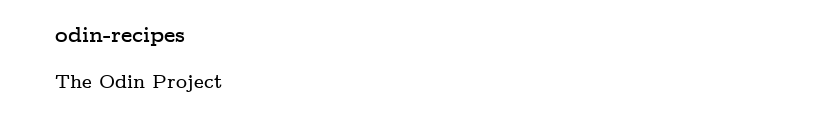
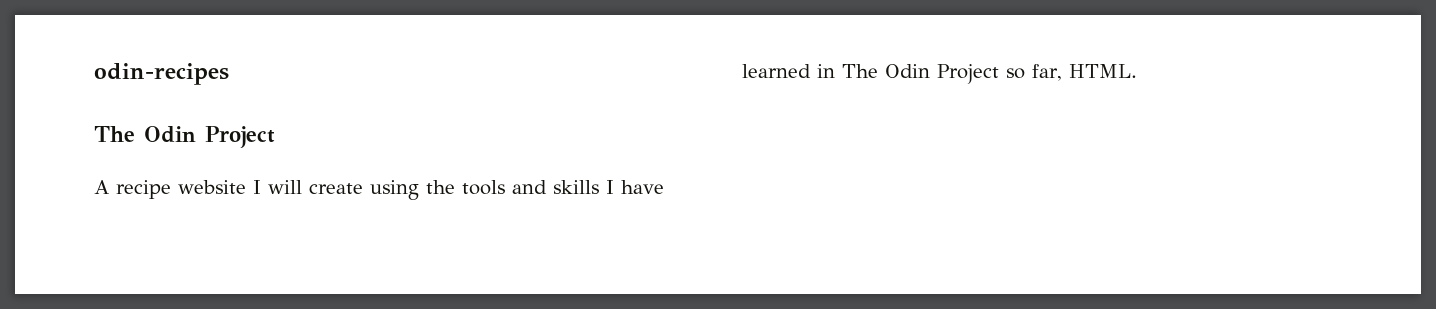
+ A recipe website I will create using the tools and skills I have learned in The Odin Project so far, HTML.

